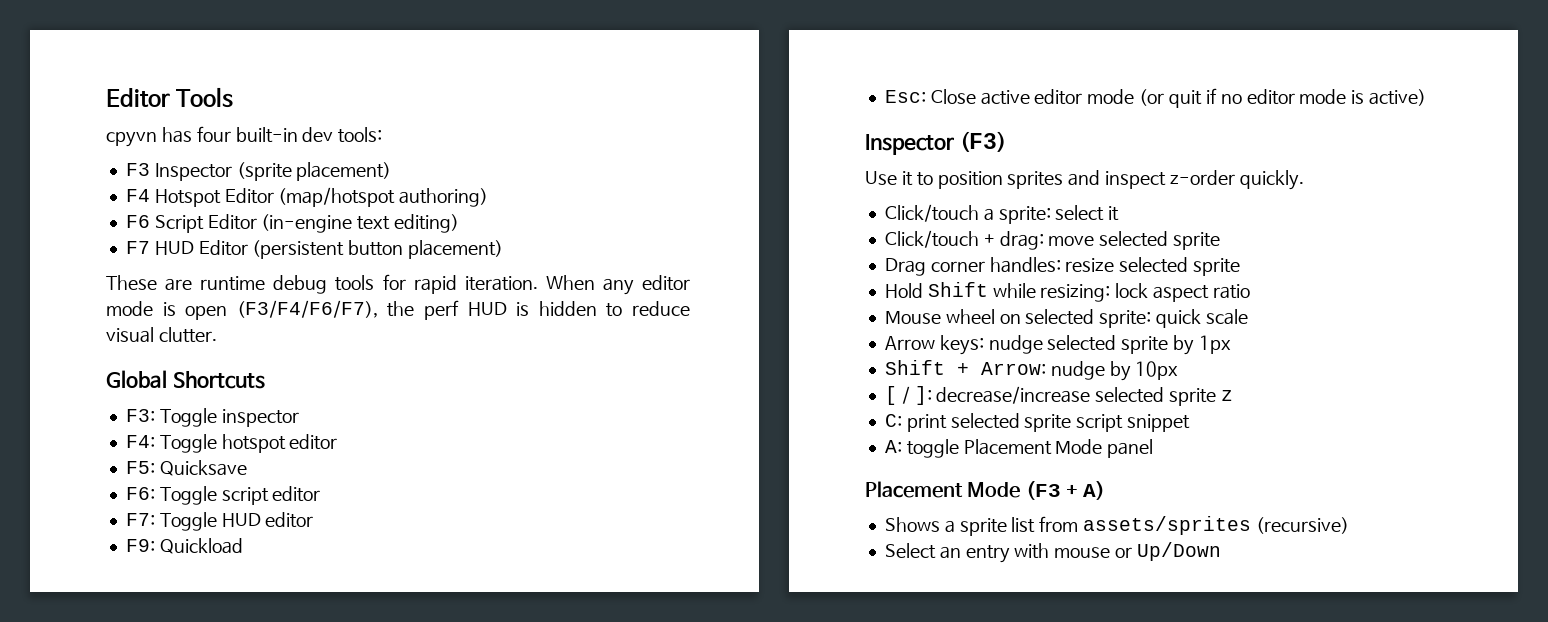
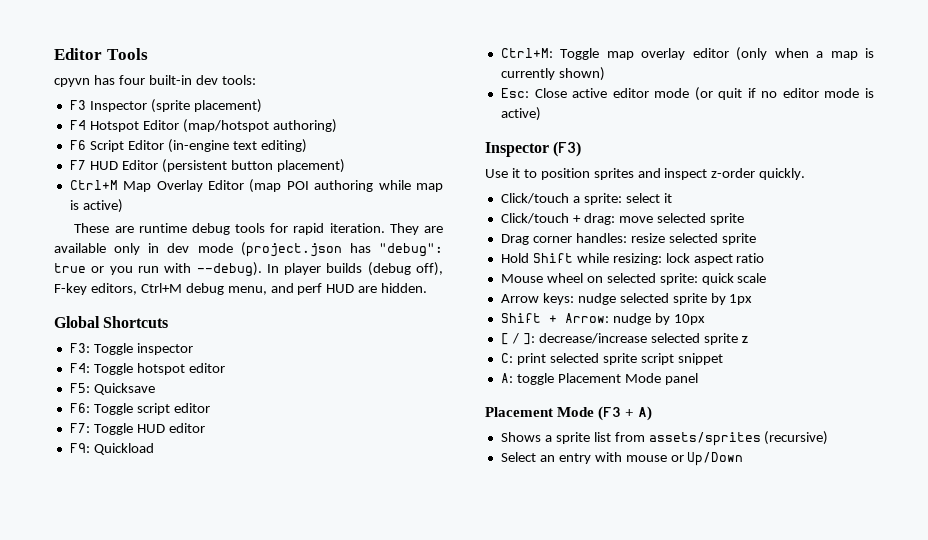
+ Ctrl+M Map Overlay Editor (map POI authoring while map is active)
- When any editor mode is open (F3/F4/F6/F7), the perf HUD is hidden to reduce visual clutter.
+ They are available only in dev mode (project.json has "debug": true or you run with --debug). In player builds (debug off), F-key editors, Ctrl+M debug menu, and perf HUD are hidden.
+ Ctrl+M: Toggle map overlay editor (only when a map is currently shown)

